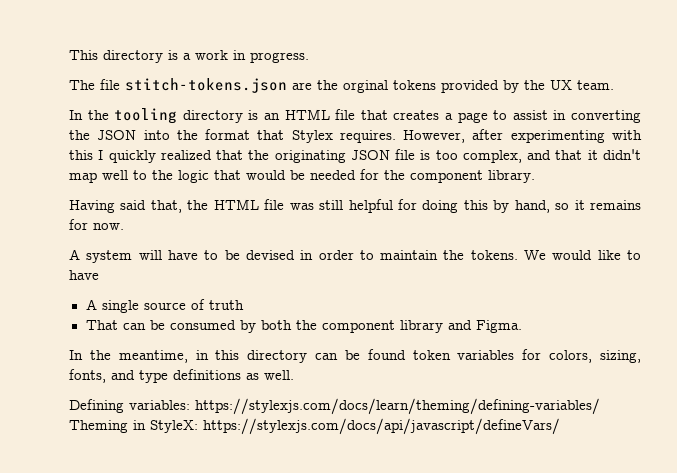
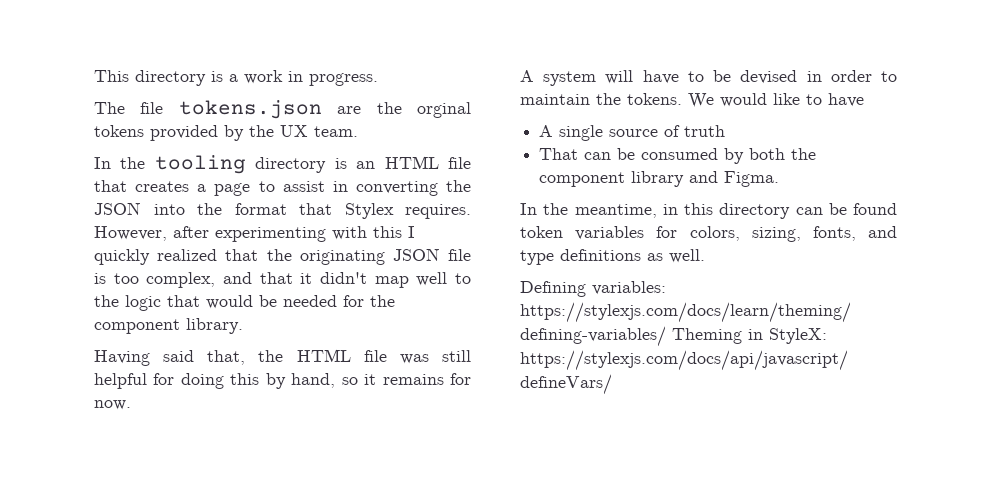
- The file stitch-tokens.json are the orginal tokens provided by the UX team.
+ The file tokens.json are the orginal tokens provided by the UX team.

